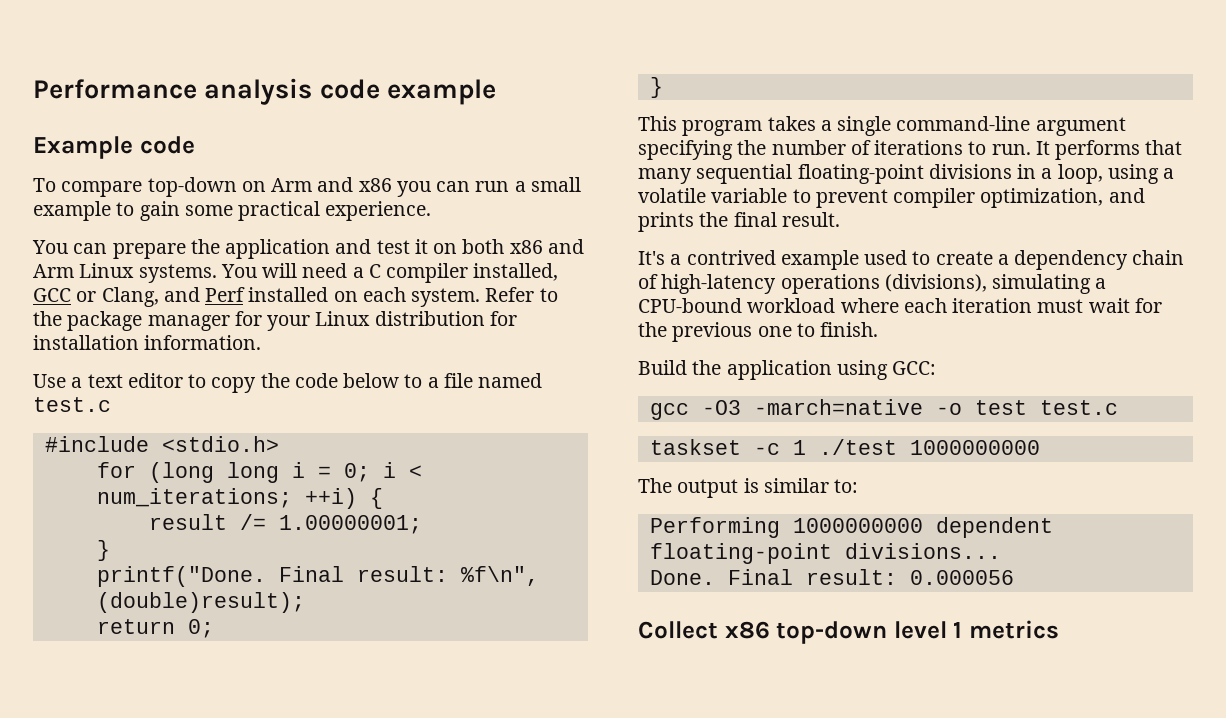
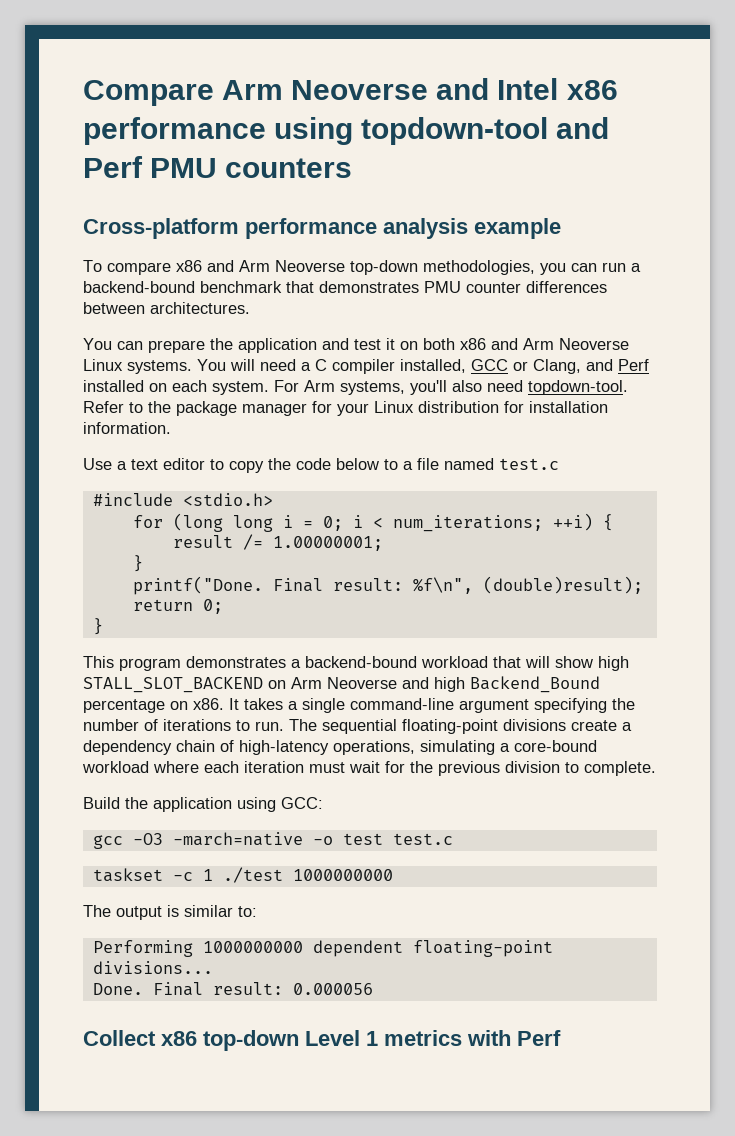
- Performance analysis code example
- Example code
+ Compare Arm Neoverse and Intel x86 performance using topdown-tool and Perf PMU counters
+ Cross-platform performance analysis example
- To compare top-down on Arm and x86 you can run a small example to gain some practical experience.
+ To compare x86 and Arm Neoverse top-down methodologies, you can run a backend-bound benchmark that demonstrates PMU counter differences between architectures.
- You can prepare the application and test it on both x86 and Arm Linux systems.
+ You can prepare the application and test it on both x86 and Arm Neoverse Linux systems.
+ For Arm systems, you'll also need topdown-tool.
- This program takes a single command-line argument specifying the number of iterations to run.
+ This program demonstrates a backend-bound workload that will show high STALL_SLOT_BACKEND on Arm Neoverse and high Backend_Bound percentage on x86. It takes a single command-line argument specifying the number of iterations to run.
- It performs that many sequential floating-point divisions in a loop, using a volatile variable to prevent compiler optimization, and prints the final result.
- It's a contrived example used to create a dependency chain of high-latency operations (divisions), simulating a CPU-bound workload where each iteration must wait for the previous one to finish.
+ The sequential floating-point divisions create a dependency chain of high-latency operations, simulating a core-bound workload where each iteration must wait for the previous division to complete.
- Collect x86 top-down level 1 metrics
+ Collect x86 top-down Level 1 metrics with Perf

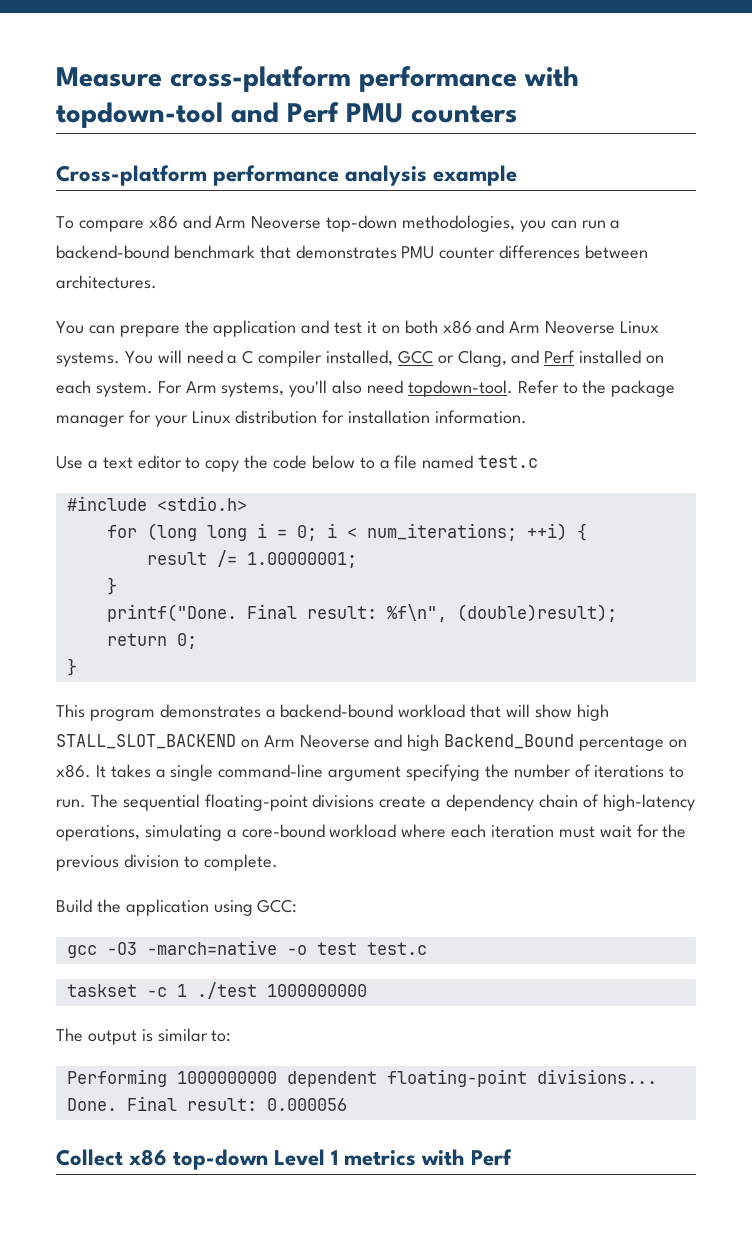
- Compare Arm Neoverse and Intel x86 performance using topdown-tool and Perf PMU counters
+ Measure cross-platform performance with topdown-tool and Perf PMU counters

